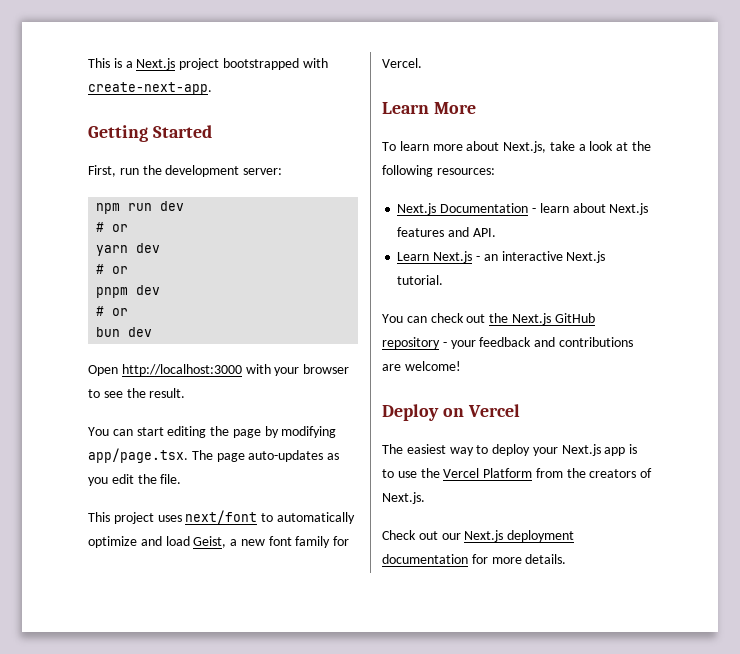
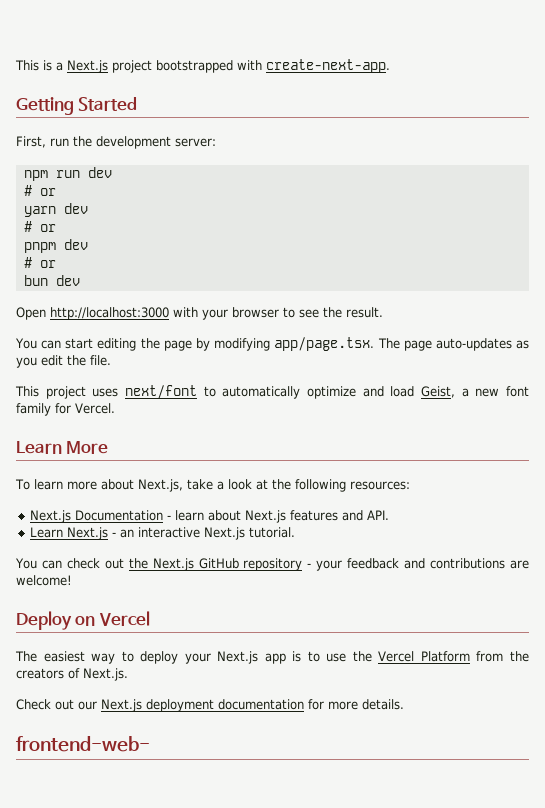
+ frontend-web-

